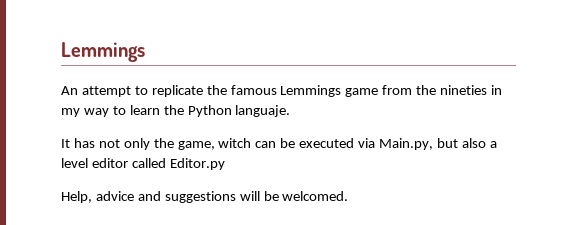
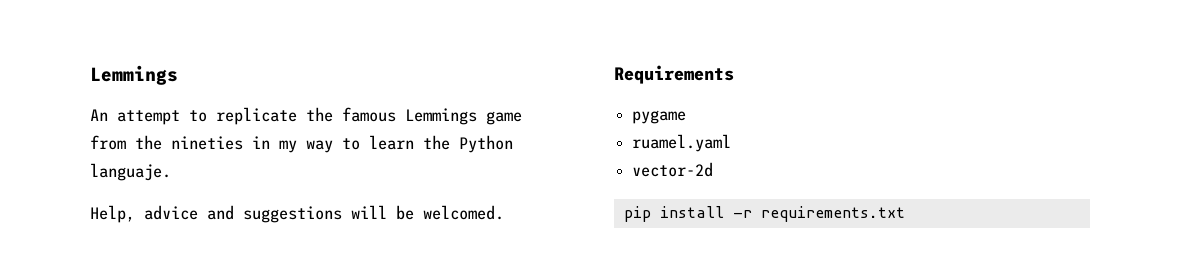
- It has not only the game, witch can be executed via Main.py, but also a level editor called Editor.py
+ Requirements
+ pygame
+ ruamel.yaml
+ vector-2d
+ pip install -r requirements.txt

